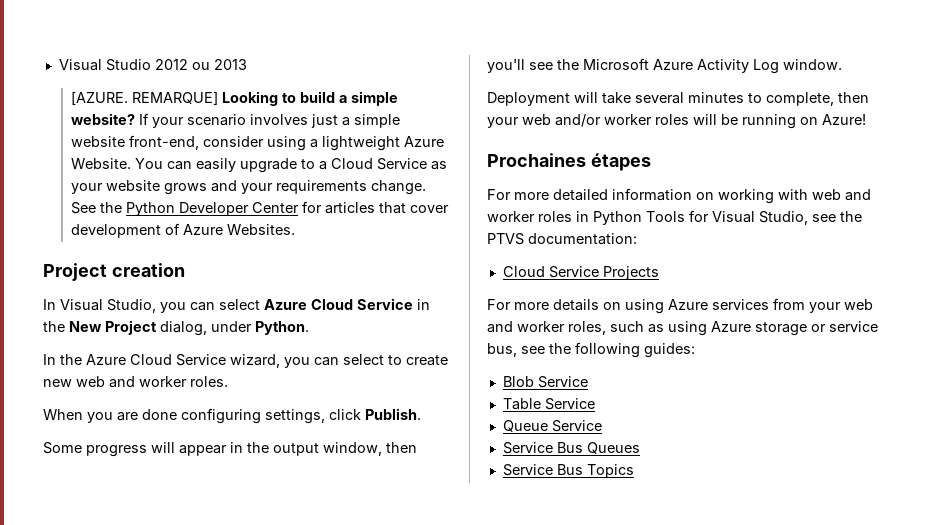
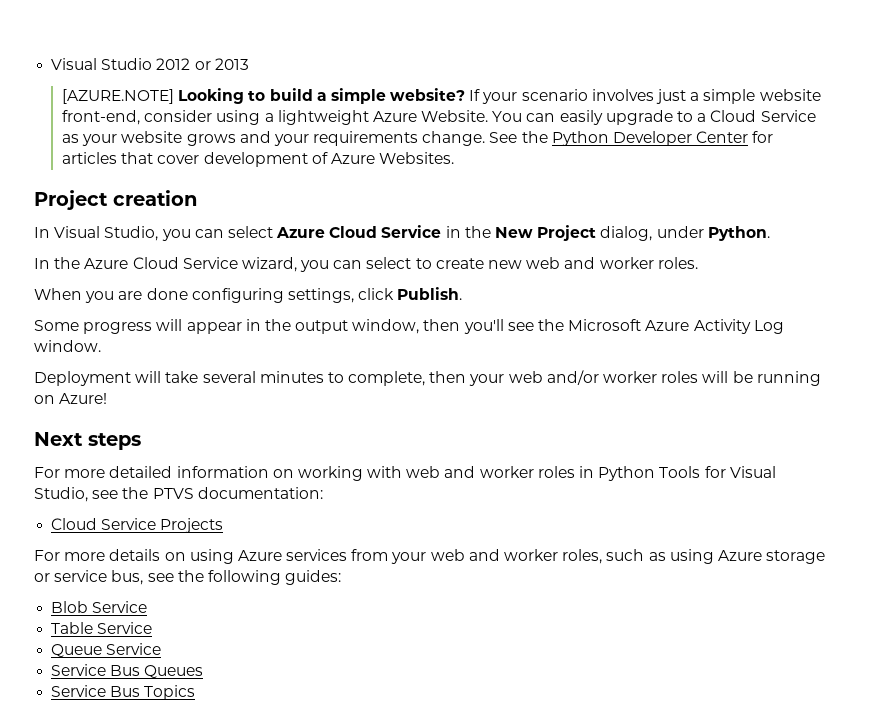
- Visual Studio 2012 ou 2013
+ Visual Studio 2012 or 2013
- [AZURE. REMARQUE] Looking to build a simple website?
+ [AZURE.NOTE] Looking to build a simple website?
- Prochaines étapes
+ Next steps

